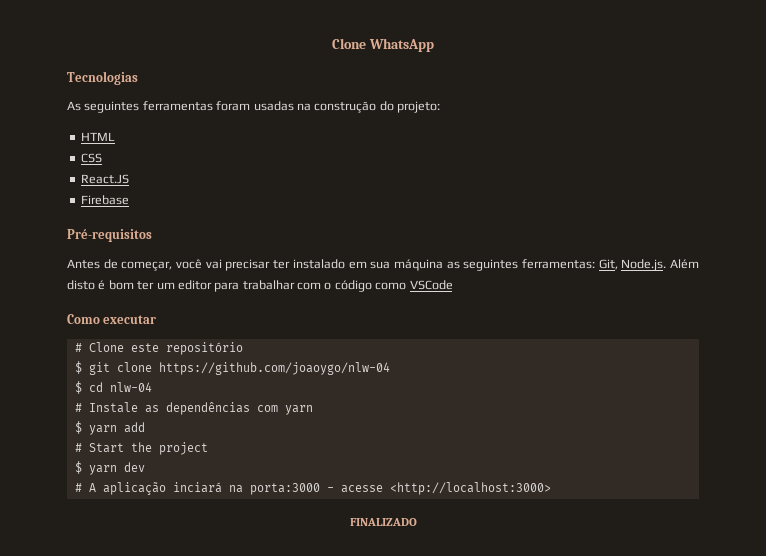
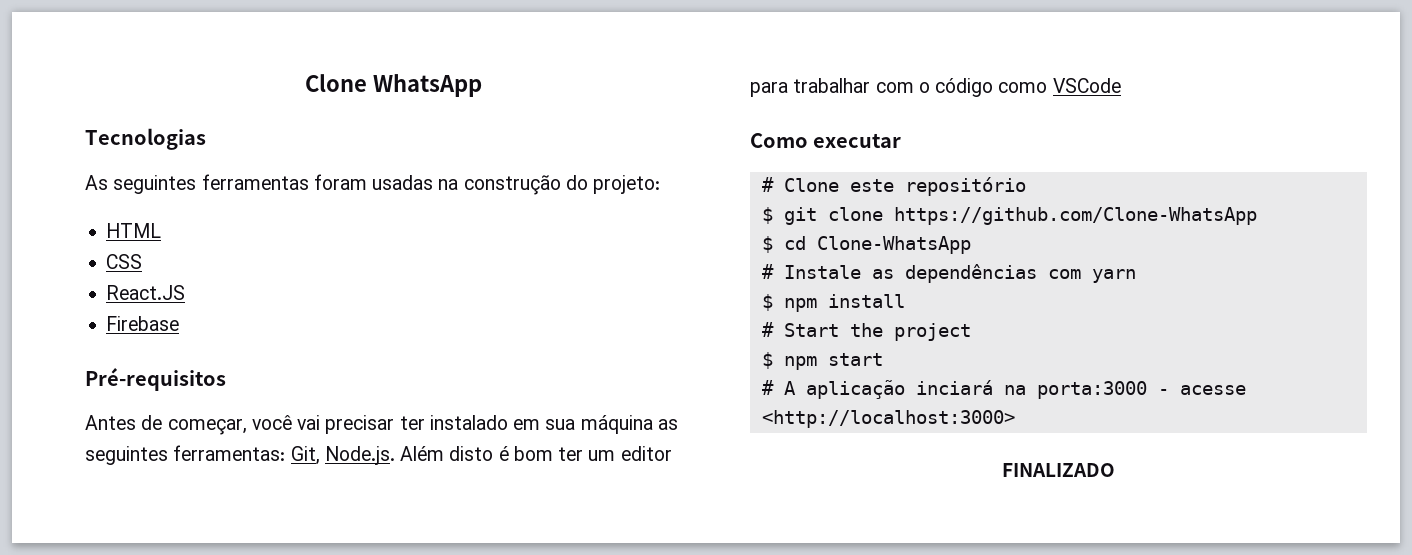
- $ git clone https://github.com/joaoygo/nlw-04
+ $ git clone https://github.com/Clone-WhatsApp
- $ cd nlw-04
+ $ cd Clone-WhatsApp
- $ yarn add
+ $ npm install
- $ yarn dev
+ $ npm start

